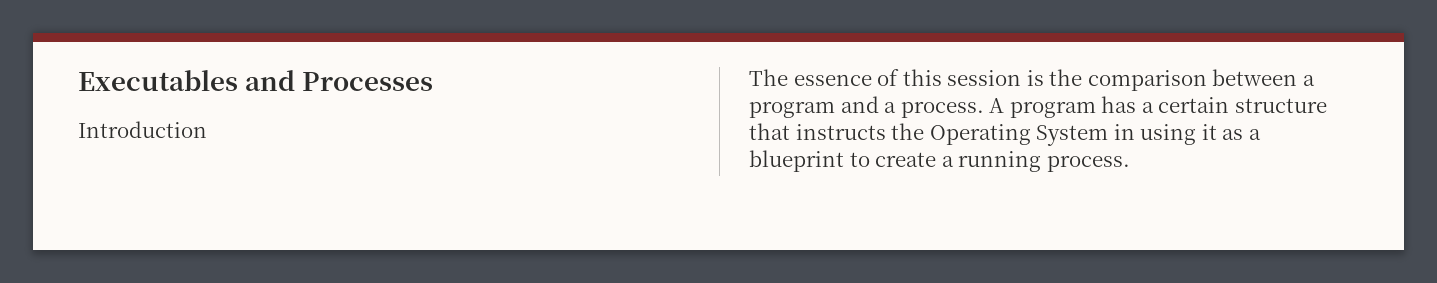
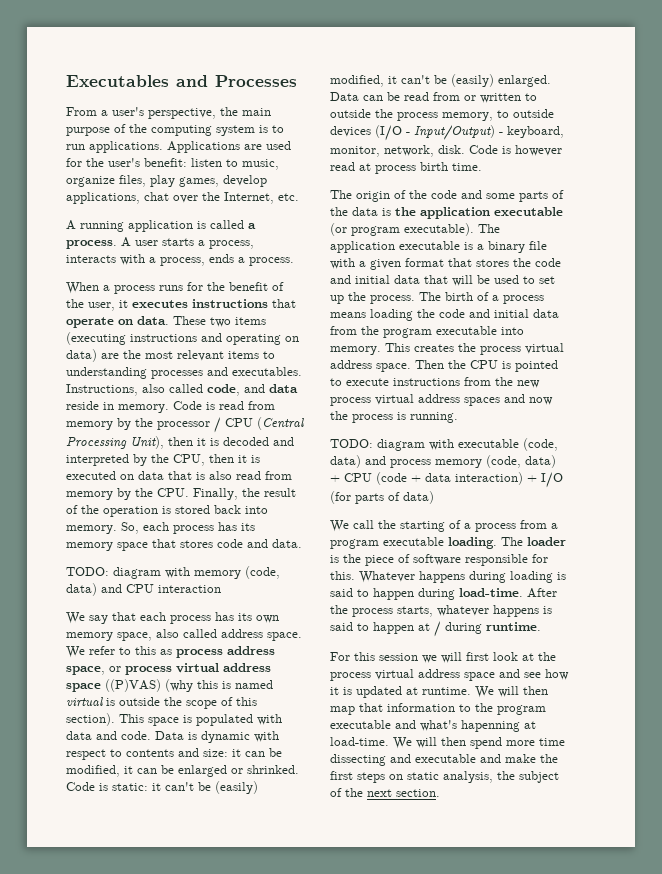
- Introduction
- The essence of this session is the comparison between a program and a process. A program has a certain structure that instructs the Operating System in using it as a blueprint to create a running process.
+ From a user's perspective, the main purpose of the computing system is to run applications. Applications are used for the user's benefit: listen to music, organize files, play games, develop applications, chat over the Internet, etc.
+ A running application is called a process. A user starts a process, interacts with a process, ends a process.
+ When a process runs for the benefit of the user, it executes instructions that operate on data. These two items (executing instructions and operating on data) are the most relevant items to understanding processes and executables. Instructions, also called code, and data reside in memory. Code is read from memory by the processor / CPU (Central Processing Unit), then it is decoded and interpreted by the CPU, then it is executed on data that is also read from memory by the CPU. Finally, the result of the operation is stored back into memory. So, each process has its memory space that stores code and data.
+ TODO: diagram with memory (code, data) and CPU interaction
+ We say that each process has its own memory space, also called address space. We refer to this as process address space, or process virtual address space ((P)VAS) (why this is named virtual is outside the scope of this section). This space is populated with data and code. Data is dynamic with respect to contents and size: it can be modified, it can be enlarged or shrinked. Code is static: it can't be (easily) modified, it can't be (easily) enlarged. Data can be read from or written to outside the process memory, to outside devices (I/O - Input/Output) - keyboard, monitor, network, disk. Code is however read at process birth time.
+ The origin of the code and some parts of the data is the application executable (or program executable). The application executable is a binary file with a given format that stores the code and initial data that will be used to set up the process. The birth of a process means loading the code and initial data from the program executable into memory. This creates the process virtual address space. Then the CPU is pointed to execute instructions from the new process virtual address spaces and now the process is running.
+ TODO: diagram with executable (code, data) and process memory (code, data) + CPU (code + data interaction) + I/O (for parts of data)
+ We call the starting of a process from a program executable loading. The loader is the piece of software responsible for this. Whatever happens during loading is said to happen during load-time. After the process starts, whatever happens is said to happen at / during runtime.
+ For this session we will first look at the process virtual address space and see how it is updated at runtime. We will then map that information to the program executable and what's hapenning at load-time. We will then spend more time dissecting and executable and make the first steps on static analysis, the subject of the next section.

